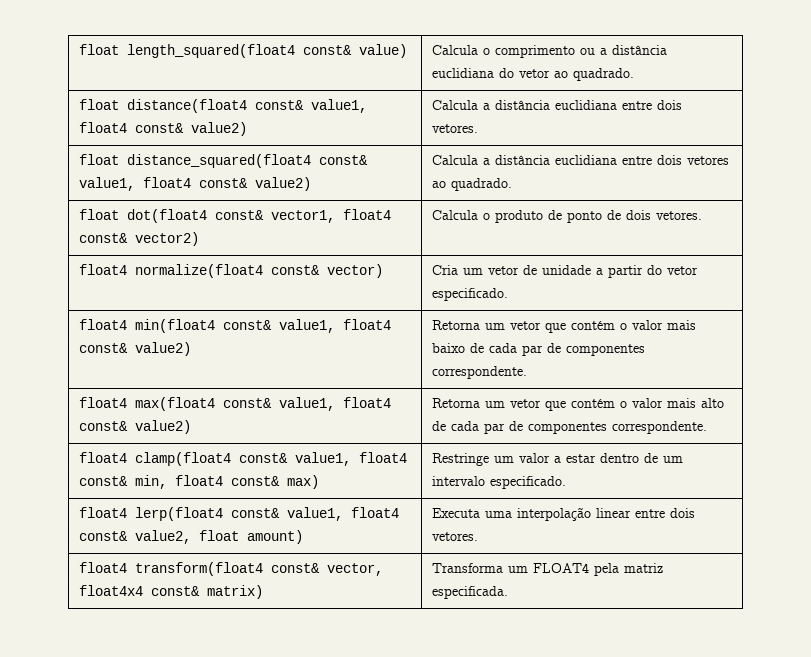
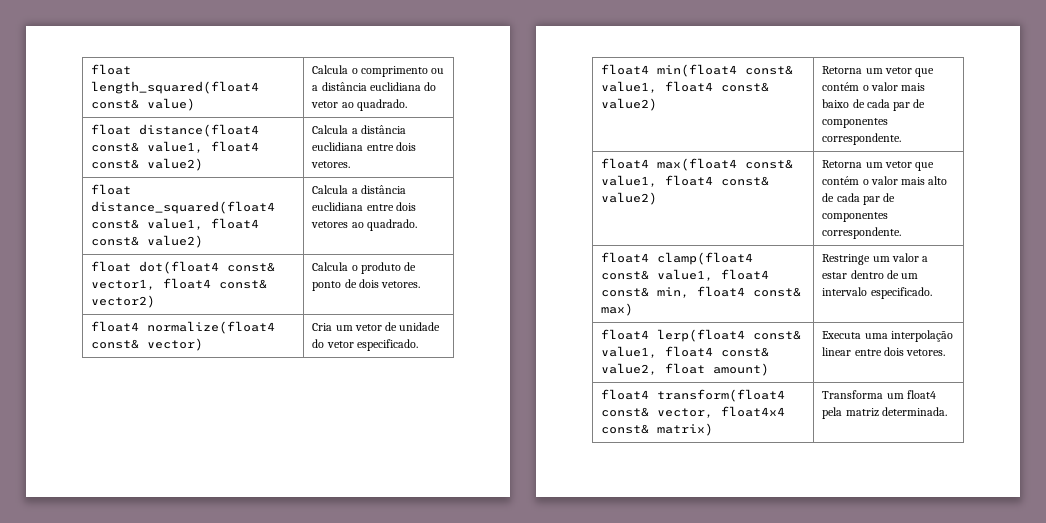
- float4 normalize(float4 const& vector) | Cria um vetor de unidade a partir do vetor especificado.
+ float4 normalize(float4 const& vector) | Cria um vetor de unidade do vetor especificado.
- float4 transform(float4 const& vector, float4x4 const& matrix) | Transforma um FLOAT4 pela matriz especificada.
+ float4 transform(float4 const& vector, float4x4 const& matrix) | Transforma um float4 pela matriz determinada.

